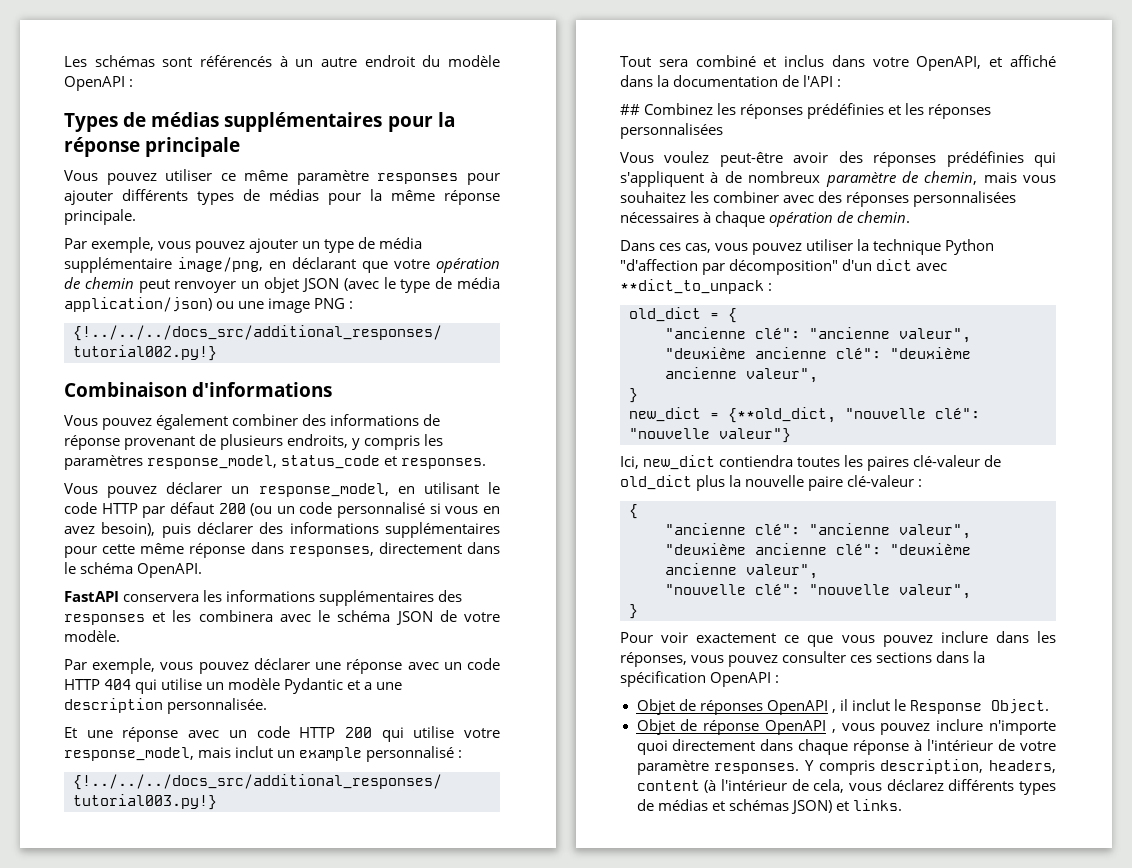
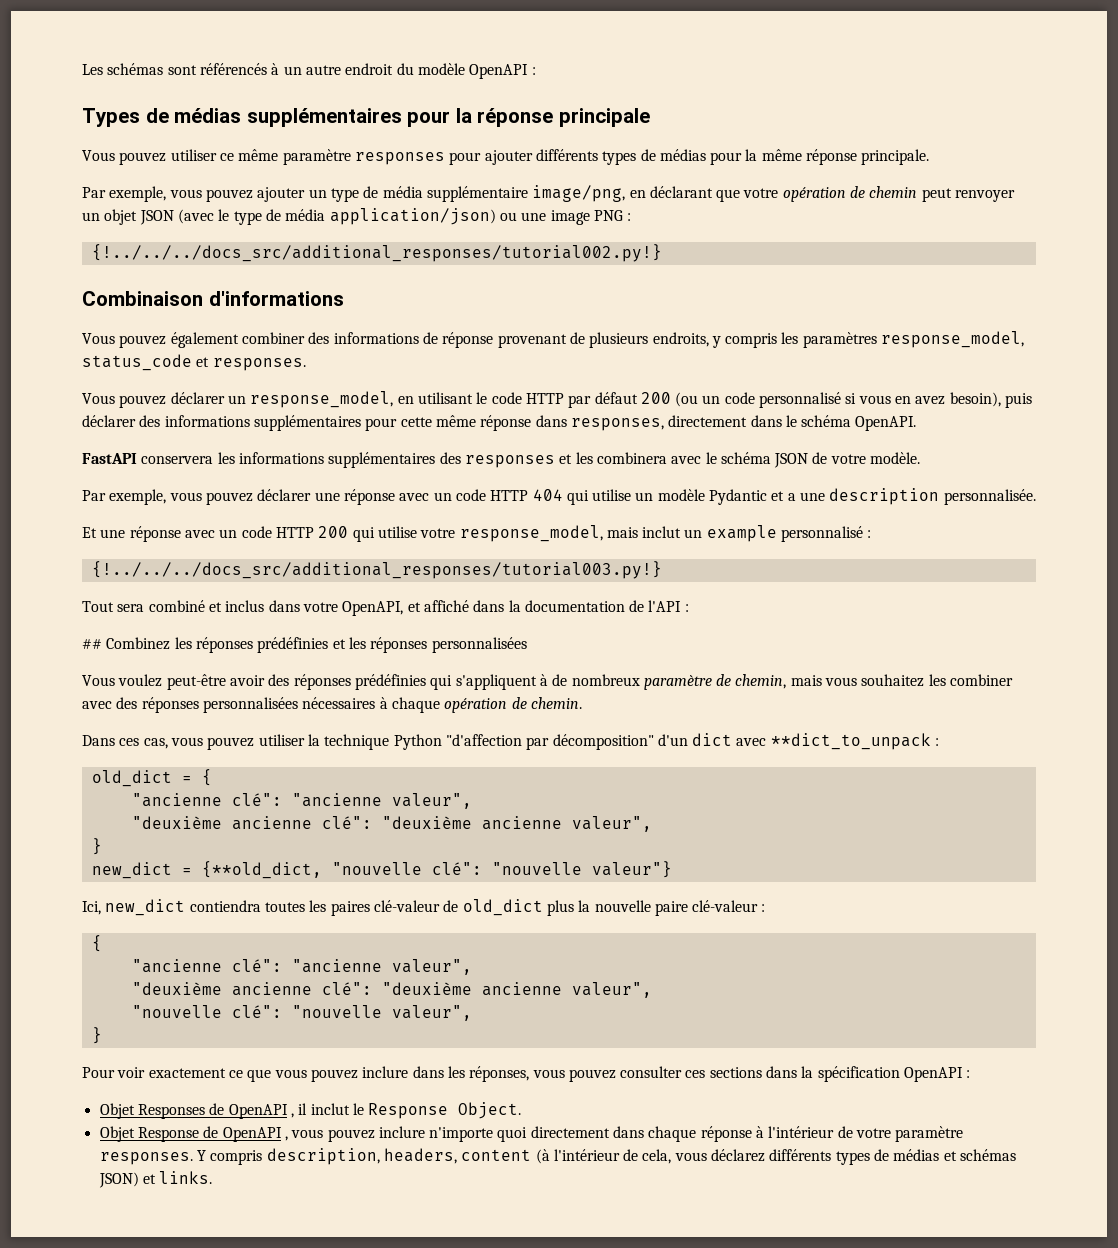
- Objet de réponses OpenAPI , il inclut le Response Object.
+ Objet Responses de OpenAPI , il inclut le Response Object.
- Objet de réponse OpenAPI , vous pouvez inclure n'importe quoi directement dans chaque réponse à l'intérieur de votre paramètre responses.
+ Objet Response de OpenAPI , vous pouvez inclure n'importe quoi directement dans chaque réponse à l'intérieur de votre paramètre responses.

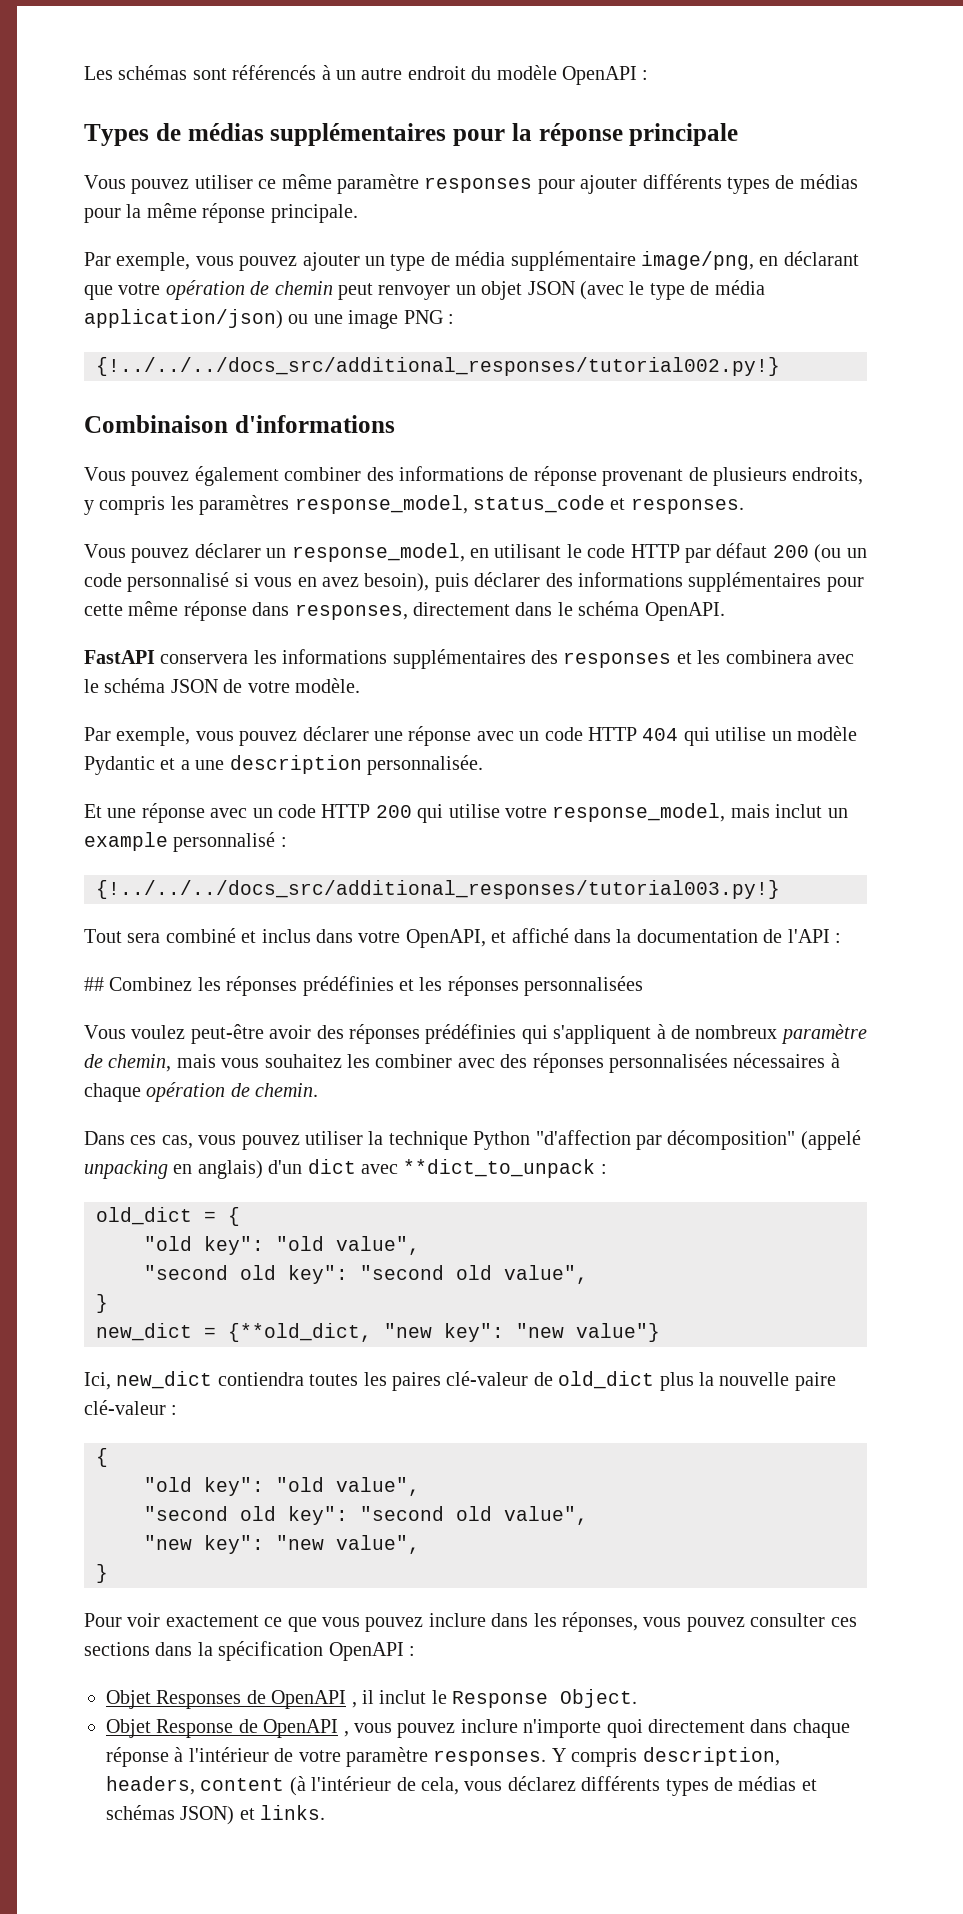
- Dans ces cas, vous pouvez utiliser la technique Python "d'affection par décomposition" d'un dict avec **dict_to_unpack :
+ Dans ces cas, vous pouvez utiliser la technique Python "d'affection par décomposition" (appelé unpacking en anglais) d'un dict avec **dict_to_unpack :
  old_dict = {
- "ancienne clé": "ancienne valeur",
- "deuxième ancienne clé": "deuxième ancienne valeur",
+ "old key": "old value",
+ "second old key": "second old value",
- new_dict = {**old_dict, "nouvelle clé": "nouvelle valeur"}
+ new_dict = {**old_dict, "new key": "new value"}
  Ici, new_dict contiendra toutes les paires clé-valeur de old_dict plus la nouvelle paire clé-valeur :
  {
- "ancienne clé": "ancienne valeur",
- "deuxième ancienne clé": "deuxième ancienne valeur",
- "nouvelle clé": "nouvelle valeur",
+ "old key": "old value",
+ "second old key": "second old value",
+ "new key": "new value",

